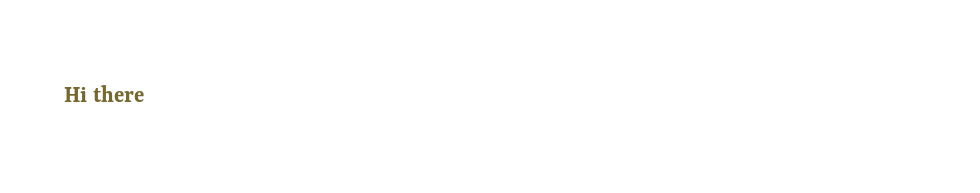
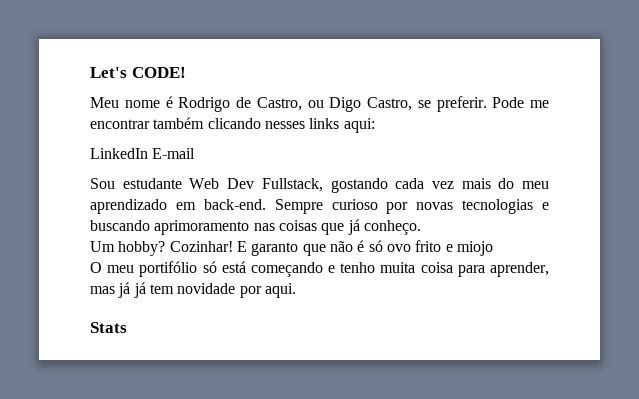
- Hi there
+ Let's CODE!
+ Meu nome é Rodrigo de Castro, ou Digo Castro, se preferir. Pode me encontrar também clicando nesses links aqui:
+ LinkedIn E-mail
+ Sou estudante Web Dev Fullstack, gostando cada vez mais do meu aprendizado em back-end. Sempre curioso por novas tecnologias e buscando aprimoramento nas coisas que já conheço.
+ Um hobby? Cozinhar! E garanto que não é só ovo frito e miojo
+ O meu portifólio só está começando e tenho muita coisa para aprender, mas já já tem novidade por aqui.
+ Stats

